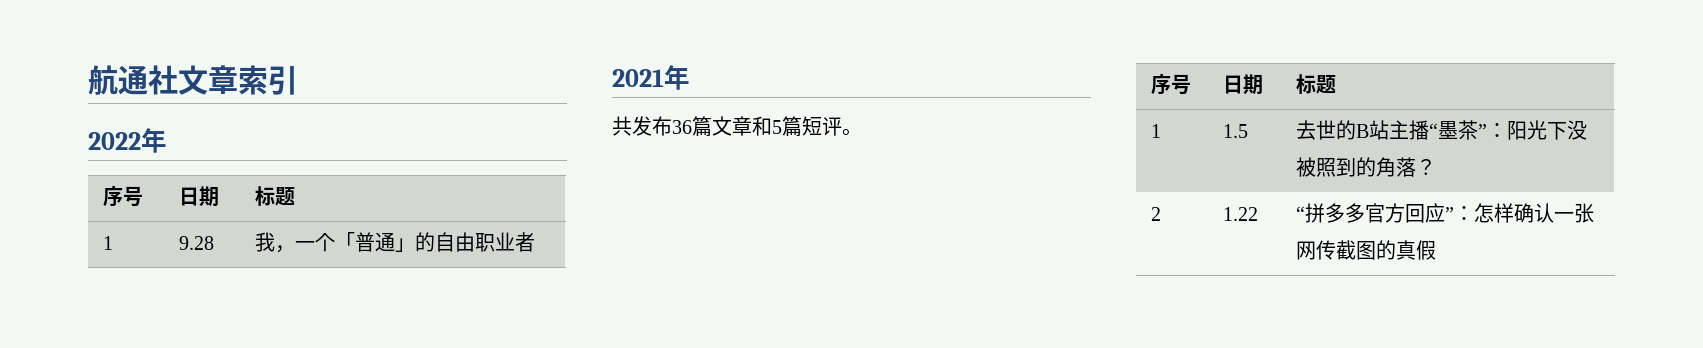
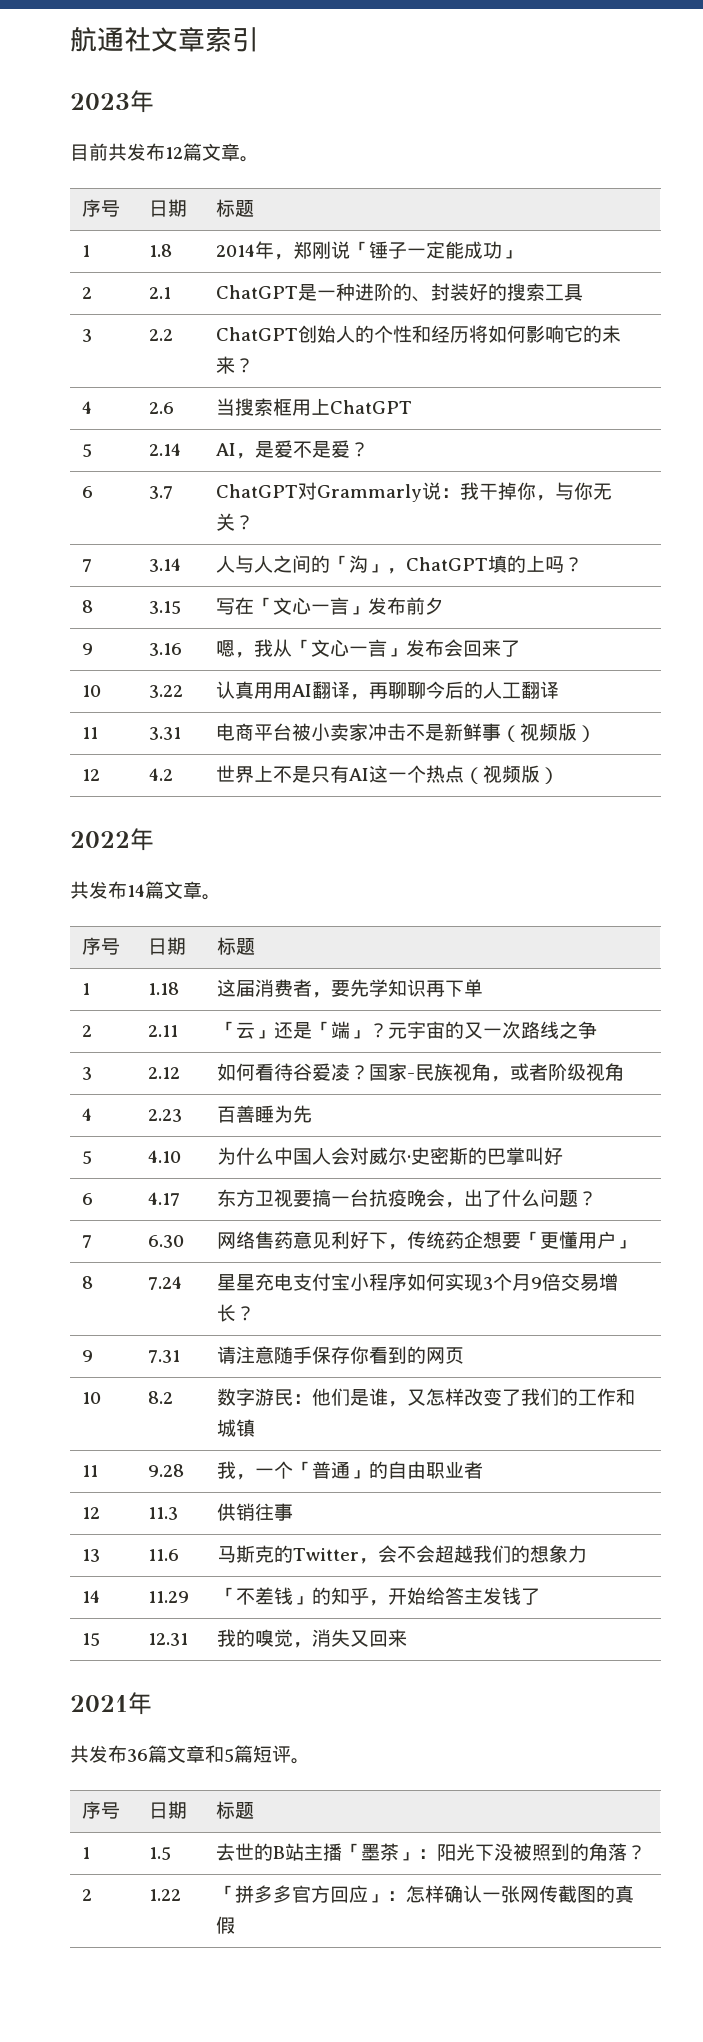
+ 2023年
+ 目前共发布12篇文章。
+ 序号 | 日期 | 标题
+ 1 | 1.8 | 2014年，郑刚说「锤子一定能成功」
+ 2 | 2.1 | ChatGPT是一种进阶的、封装好的搜索工具
+ 3 | 2.2 | ChatGPT创始人的个性和经历将如何影响它的未来？
+ 4 | 2.6 | 当搜索框用上ChatGPT
+ 5 | 2.14 | AI，是爱不是爱？
+ 6 | 3.7 | ChatGPT对Grammarly说：我干掉你，与你无关？
+ 7 | 3.14 | 人与人之间的「沟」，ChatGPT填的上吗？
+ 8 | 3.15 | 写在「文心一言」发布前夕
+ 9 | 3.16 | 嗯，我从「文心一言」发布会回来了
+ 10 | 3.22 | 认真用用AI翻译，再聊聊今后的人工翻译
+ 11 | 3.31 | 电商平台被小卖家冲击不是新鲜事（视频版）
+ 12 | 4.2 | 世界上不是只有AI这一个热点（视频版）
  2022年
+ 共发布14篇文章。
  序号 | 日期 | 标题
- 1 | 9.28 | 我，一个「普通」的自由职业者
+ 1 | 1.18 | 这届消费者，要先学知识再下单
+ 2 | 2.11 | 「云」还是「端」？元宇宙的又一次路线之争
+ 3 | 2.12 | 如何看待谷爱凌？国家-民族视角，或者阶级视角
+ 4 | 2.23 | 百善睡为先
+ 5 | 4.10 | 为什么中国人会对威尔·史密斯的巴掌叫好
+ 6 | 4.17 | 东方卫视要搞一台抗疫晚会，出了什么问题？
+ 7 | 6.30 | 网络售药意见利好下，传统药企想要「更懂用户」
+ 8 | 7.24 | 星星充电支付宝小程序如何实现3个月9倍交易增长？
+ 9 | 7.31 | 请注意随手保存你看到的网页
+ 10 | 8.2 | 数字游民：他们是谁，又怎样改变了我们的工作和城镇
+ 11 | 9.28 | 我，一个「普通」的自由职业者
+ 12 | 11.3 | 供销往事
+ 13 | 11.6 | 马斯克的Twitter，会不会超越我们的想象力
+ 14 | 11.29 | 「不差钱」的知乎，开始给答主发钱了
+ 15 | 12.31 | 我的嗅觉，消失又回来
- 1 | 1.5 | 去世的B站主播“墨茶”：阳光下没被照到的角落？
+ 1 | 1.5 | 去世的B站主播「墨茶」：阳光下没被照到的角落？
- 2 | 1.22 | “拼多多官方回应”：怎样确认一张网传截图的真假
+ 2 | 1.22 | 「拼多多官方回应」：怎样确认一张网传截图的真假

